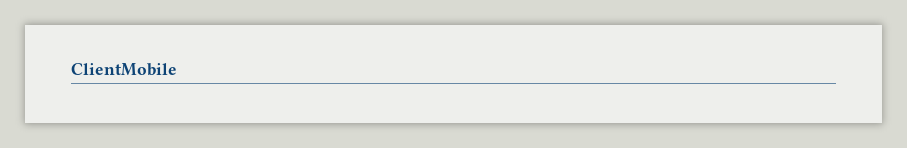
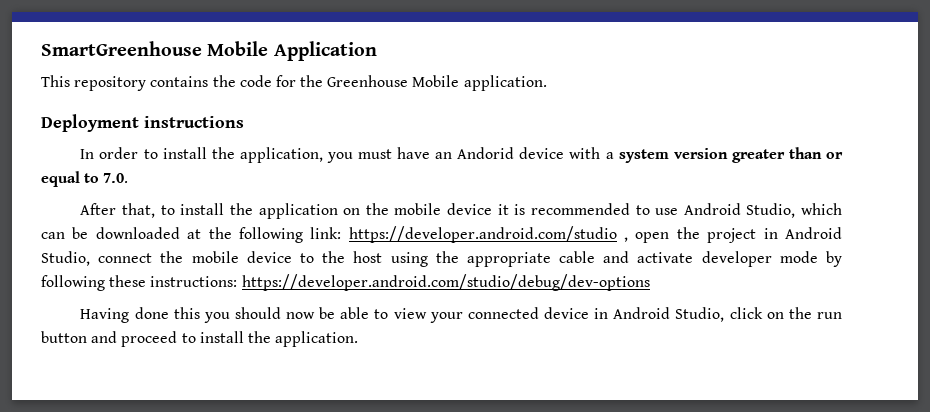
- ClientMobile
+ SmartGreenhouse Mobile Application
+ This repository contains the code for the Greenhouse Mobile application.
+ Deployment instructions
+ In order to install the application, you must have an Andorid device with a system version greater than or equal to 7.0.
+ After that, to install the application on the mobile device it is recommended to use Android Studio, which can be downloaded at the following link: https://developer.android.com/studio , open the project in Android Studio, connect the mobile device to the host using the appropriate cable and activate developer mode by following these instructions: https://developer.android.com/studio/debug/dev-options
+ Having done this you should now be able to view your connected device in Android Studio, click on the run button and proceed to install the application.

